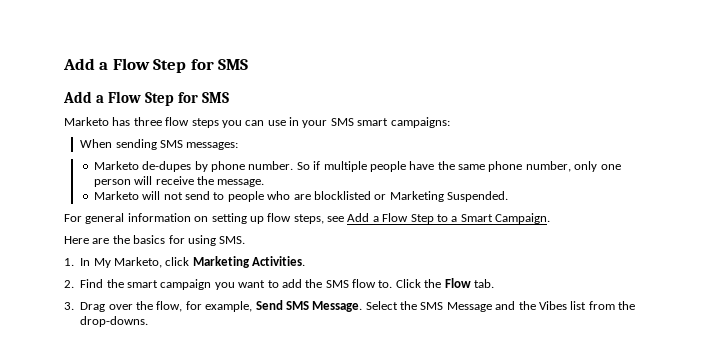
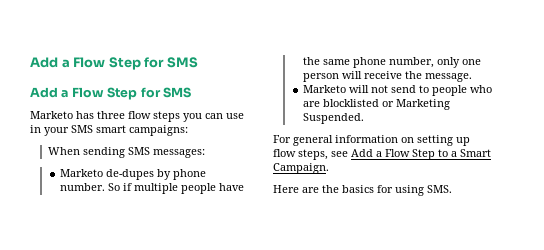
- 1. In My Marketo, click Marketing Activities.
- 2. Find the smart campaign you want to add the SMS flow to. Click the Flow tab.
- 3. Drag over the flow, for example, Send SMS Message. Select the SMS Message and the Vibes list from the drop-downs.

